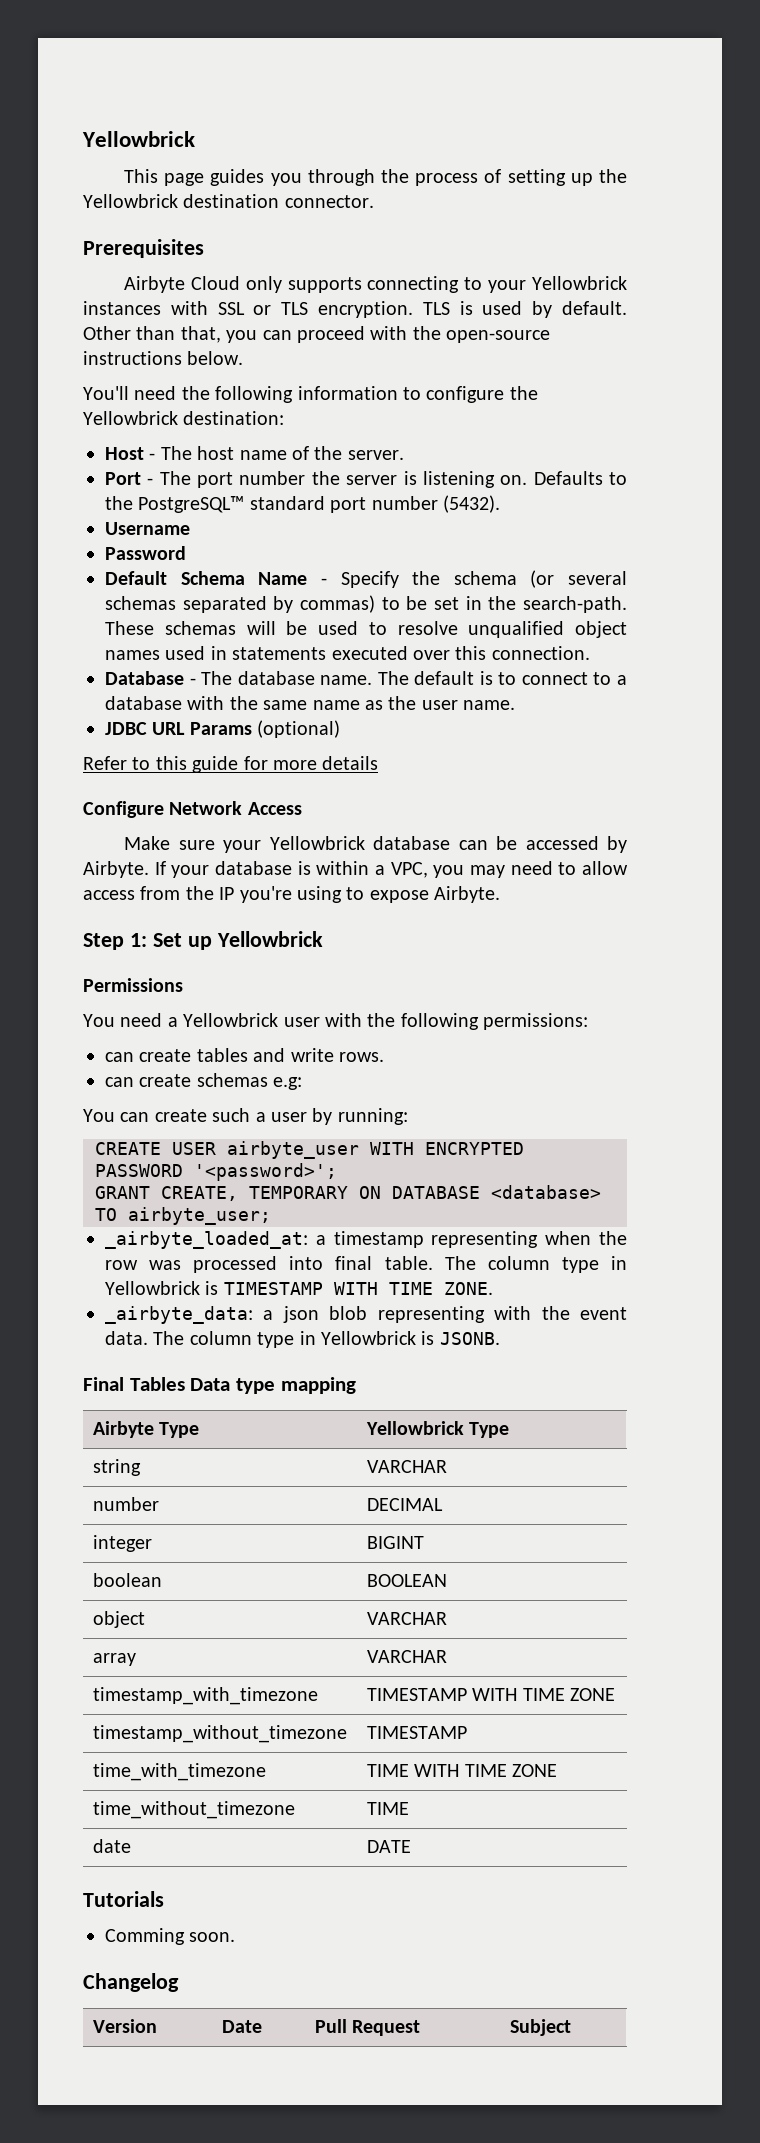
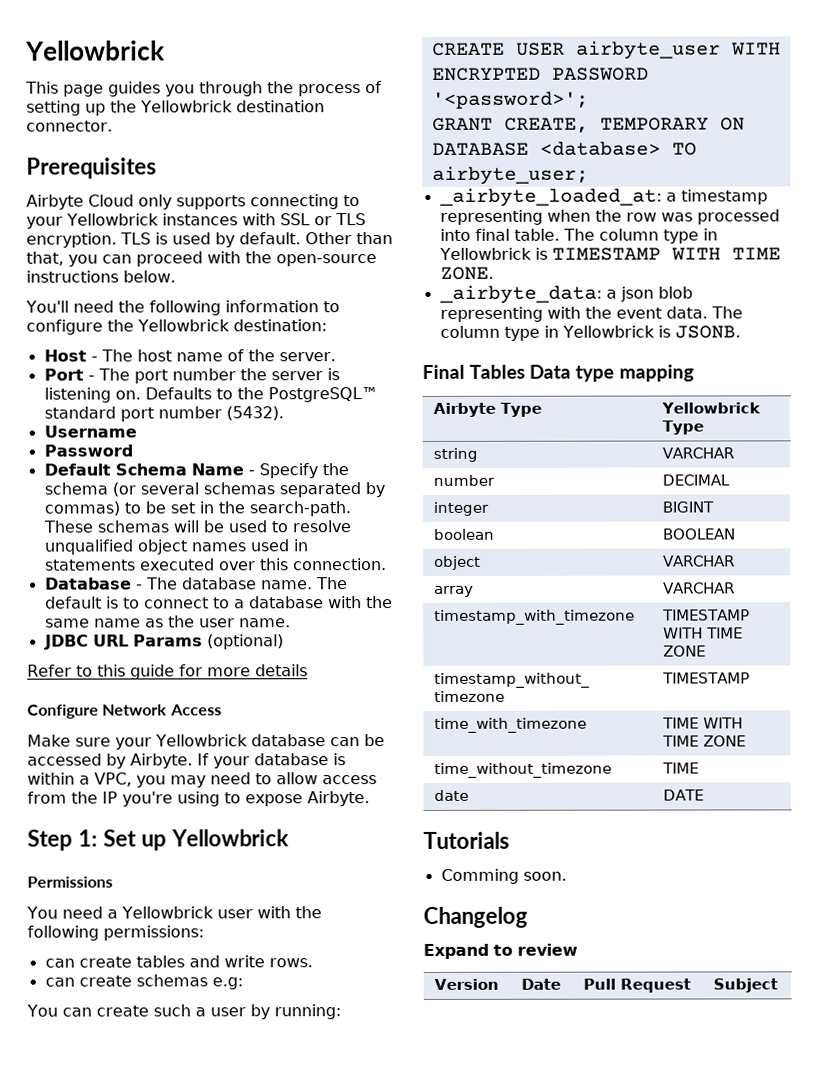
+ Expand to review

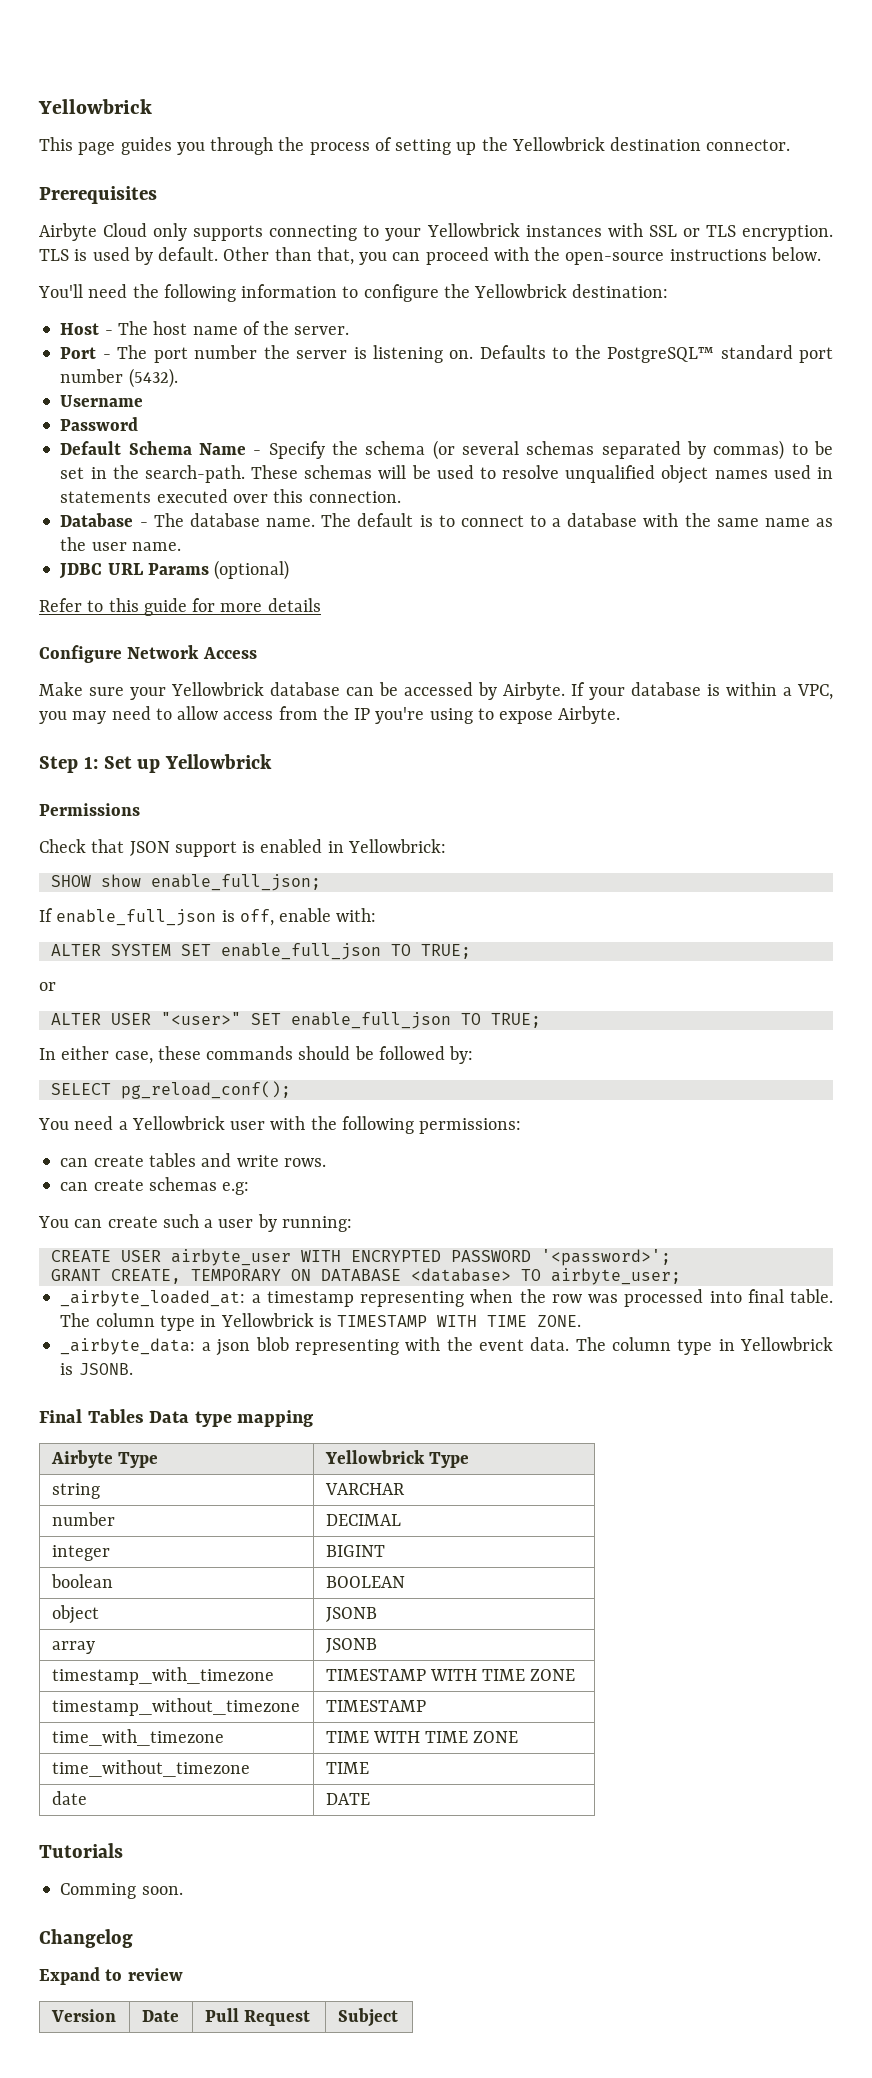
+ Check that JSON support is enabled in Yellowbrick:
+ SHOW show enable_full_json;
+ If enable_full_json is off, enable with:
+ ALTER SYSTEM SET enable_full_json TO TRUE;
+ or
+ ALTER USER "<user>" SET enable_full_json TO TRUE;
+ In either case, these commands should be followed by:
+ SELECT pg_reload_conf();
- object | VARCHAR
+ object | JSONB
- array | VARCHAR
+ array | JSONB

